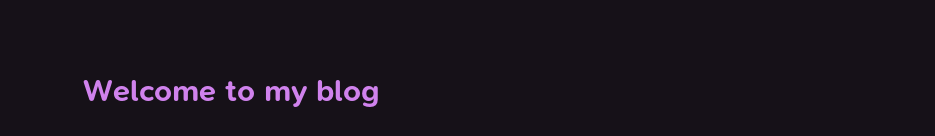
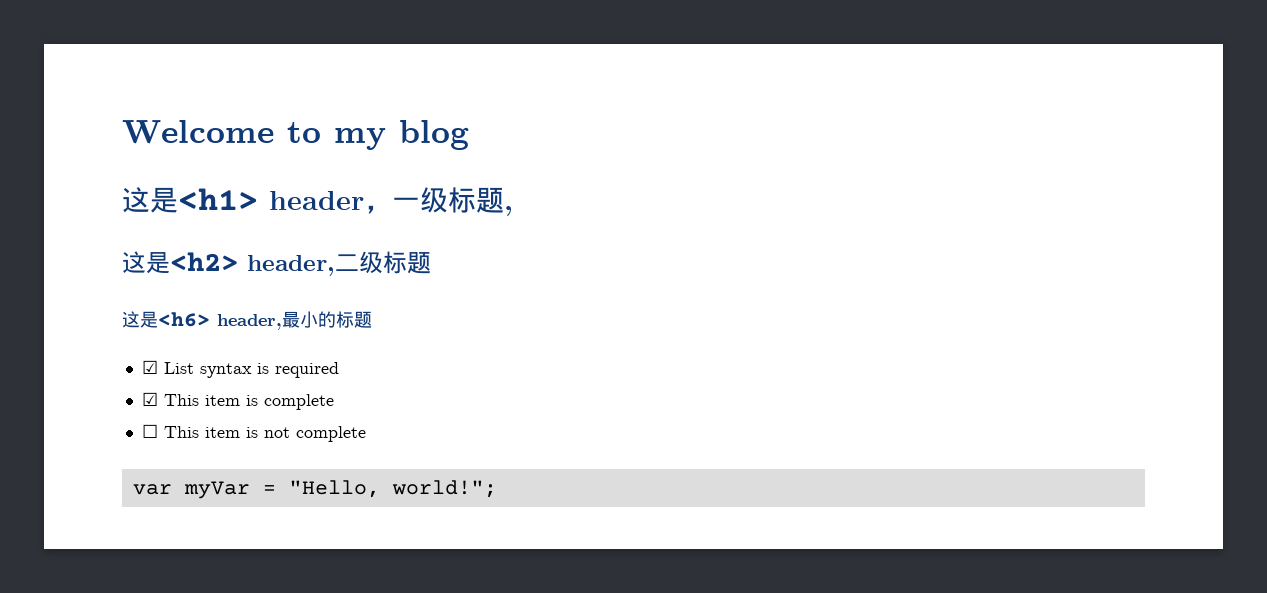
+ 这是<h1> header，一级标题,
+ 这是<h2> header,二级标题
+ 这是<h6> header,最小的标题
+ ☑ List syntax is required
+ ☑ This item is complete
+ ☐ This item is not complete
+ var myVar = "Hello, world!";

